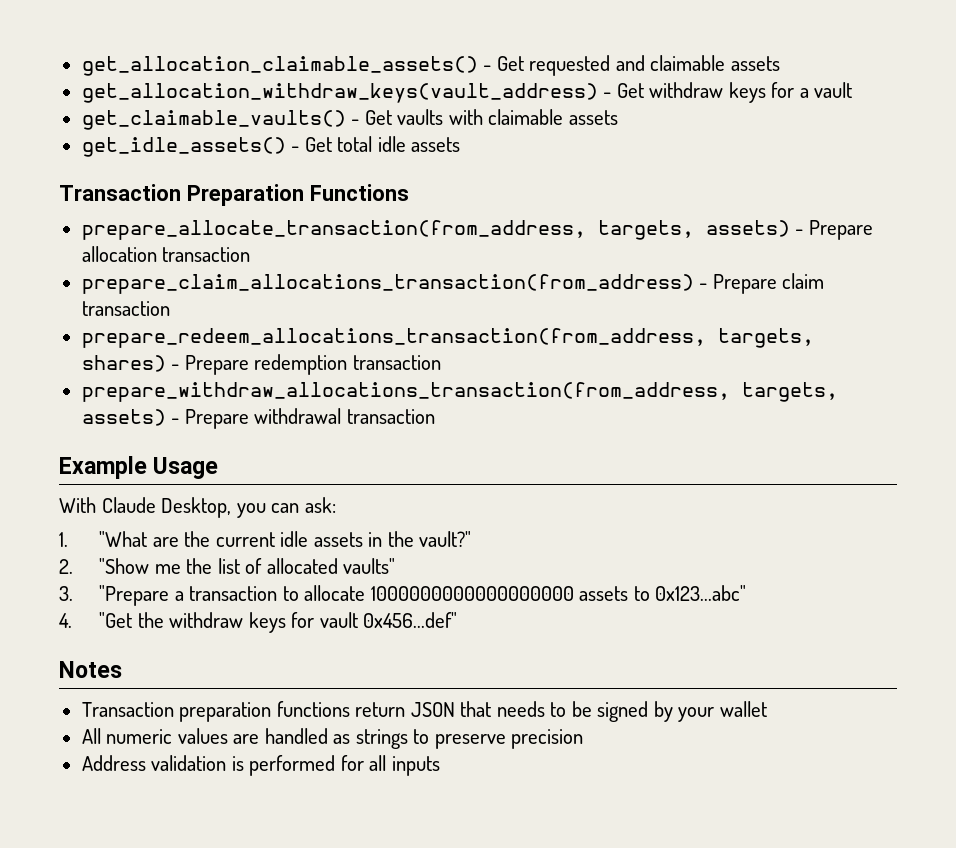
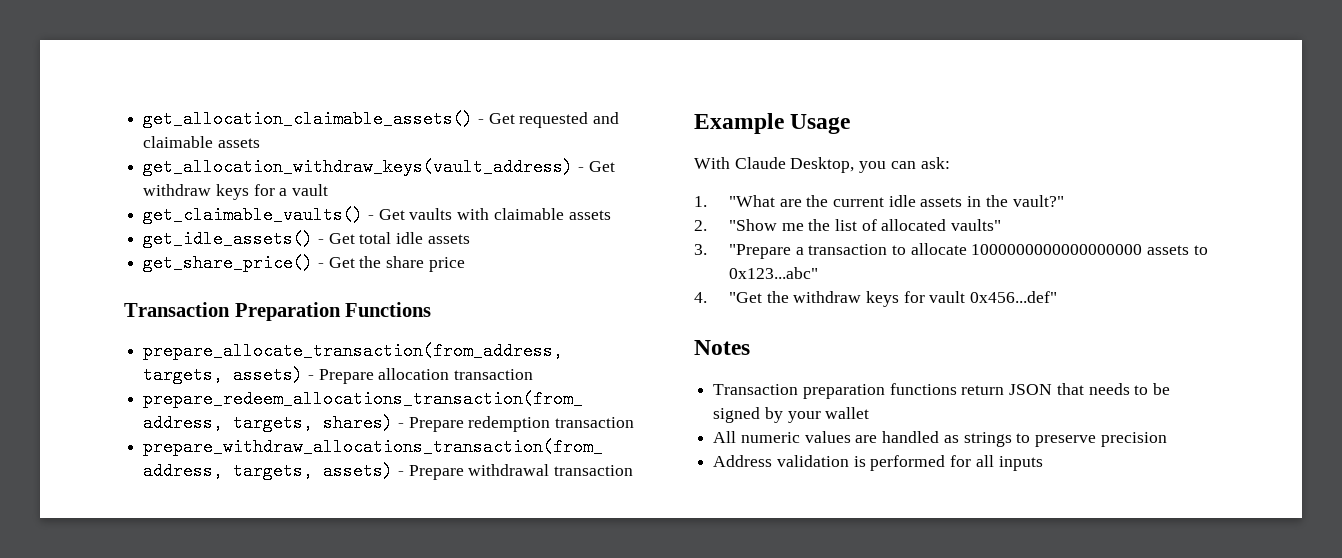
+ get_share_price() - Get the share price
- prepare_claim_allocations_transaction(from_address) - Prepare claim transaction

